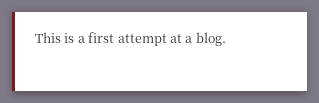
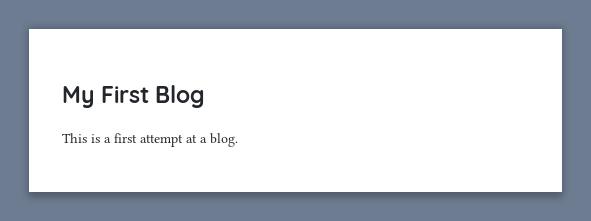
+ My First Blog

